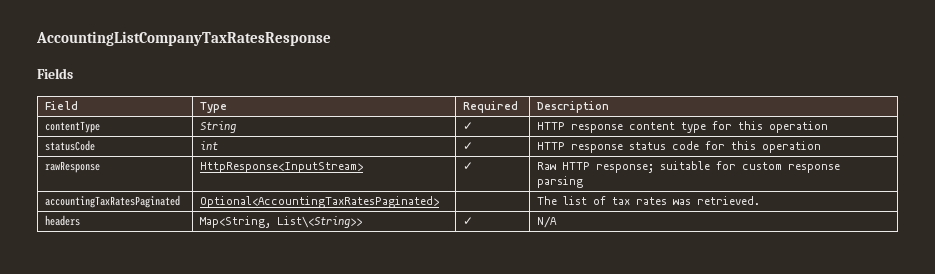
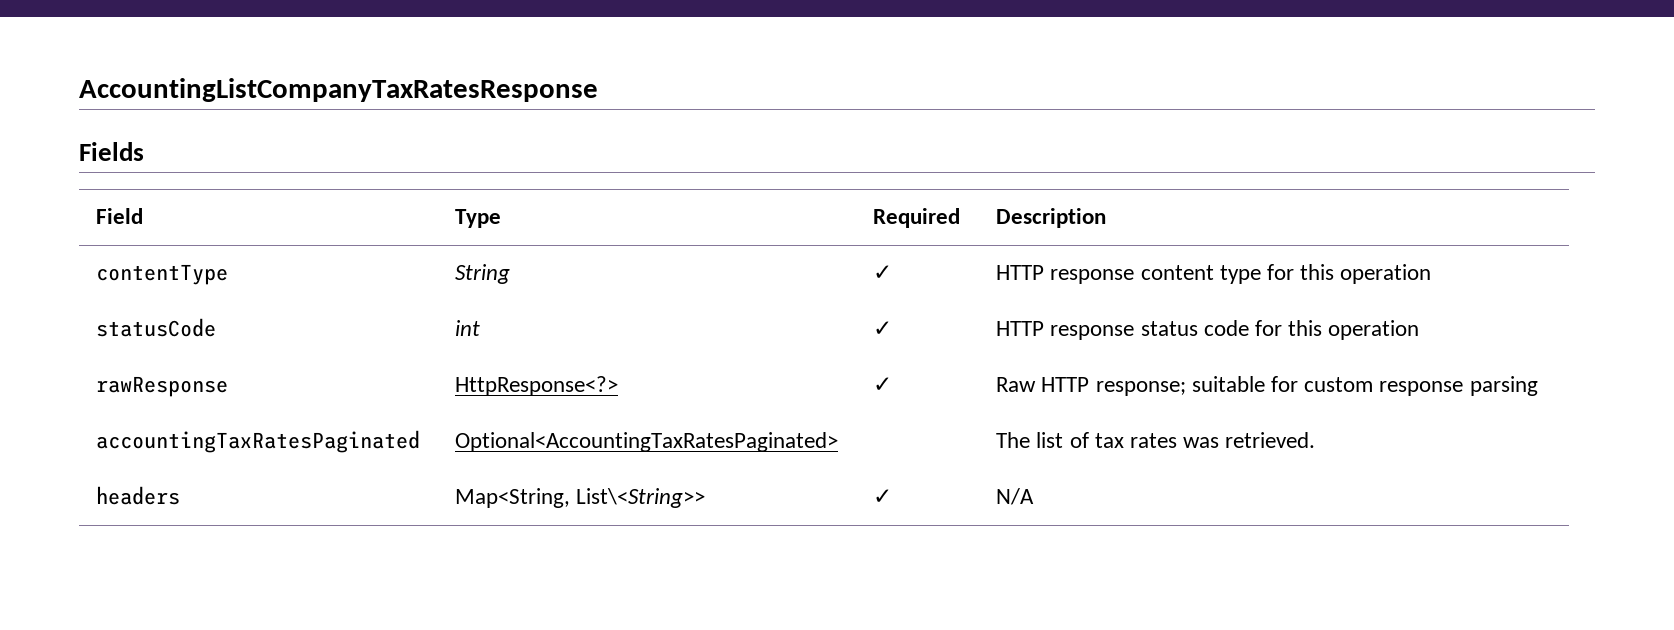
- rawResponse | HttpResponse<InputStream> | ✓ | Raw HTTP response; suitable for custom response parsing
+ rawResponse | HttpResponse<?> | ✓ | Raw HTTP response; suitable for custom response parsing

